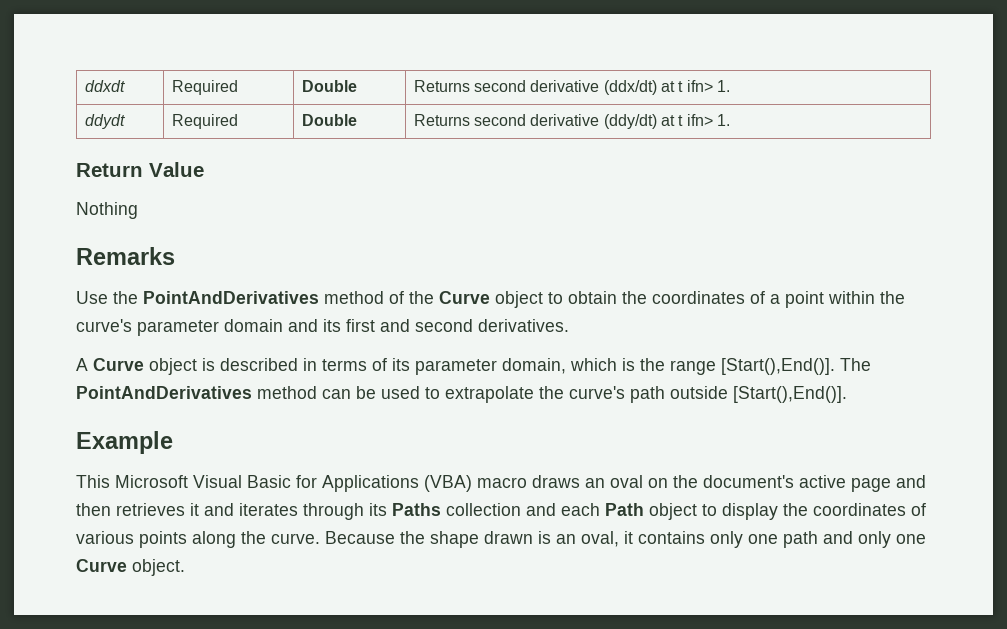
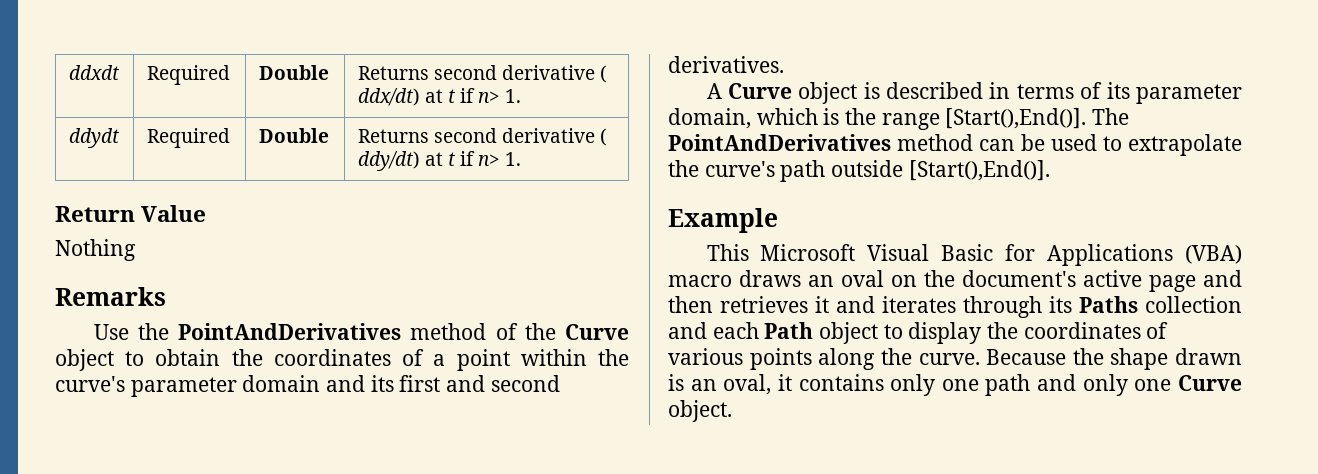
- ddxdt | Required | Double | Returns second derivative (ddx/dt) at t ifn> 1.
+ ddxdt | Required | Double | Returns second derivative ( ddx/dt) at t if n> 1.
- ddydt | Required | Double | Returns second derivative (ddy/dt) at t ifn> 1.
+ ddydt | Required | Double | Returns second derivative ( ddy/dt) at t if n> 1.

